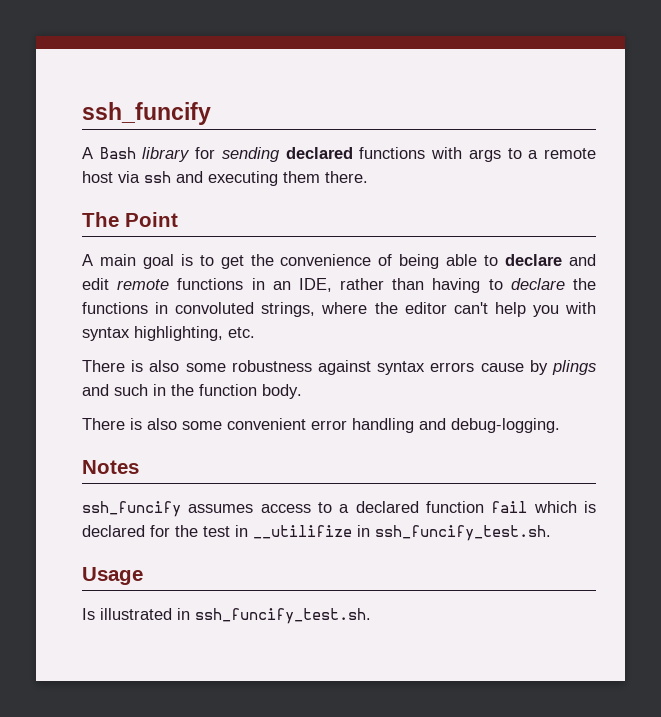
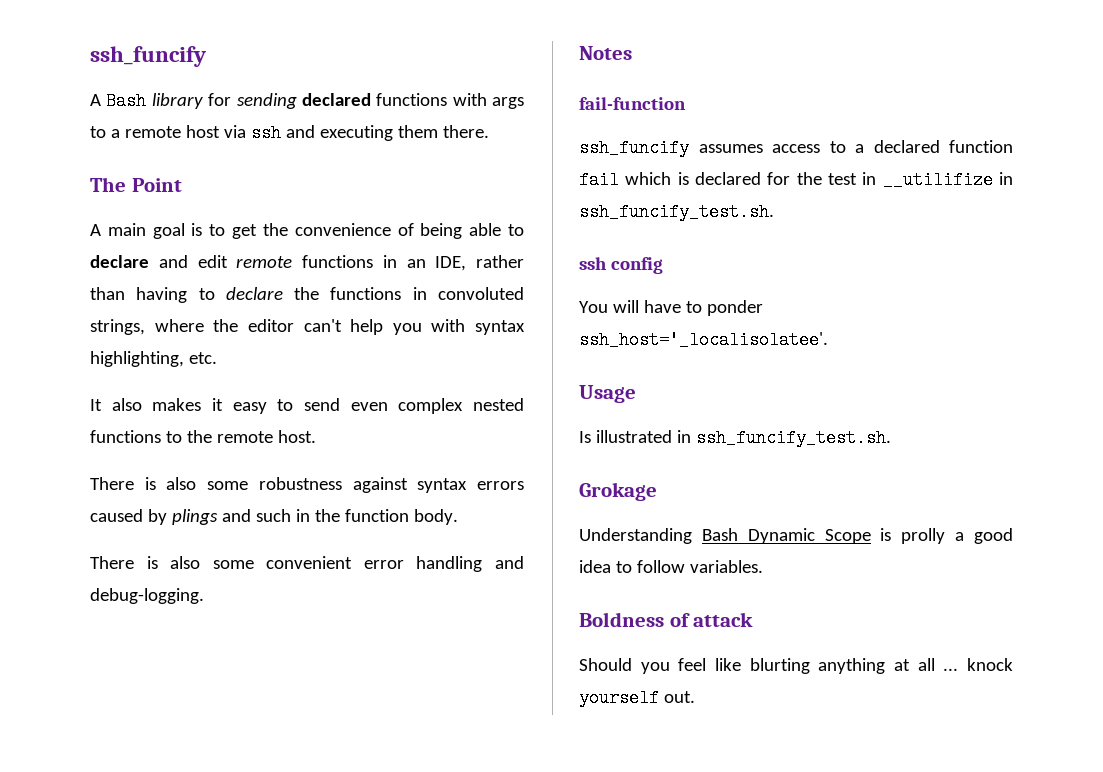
+ It also makes it easy to send even complex nested functions to the remote host.
- There is also some robustness against syntax errors cause by plings and such in the function body.
+ There is also some robustness against syntax errors caused by plings and such in the function body.
+ fail-function
+ ssh config
+ You will have to ponder ssh_host='_localisolatee'.
+ Grokage
+ Understanding Bash Dynamic Scope is prolly a good idea to follow variables.
+ Boldness of attack
+ Should you feel like blurting anything at all ... knock yourself out.

